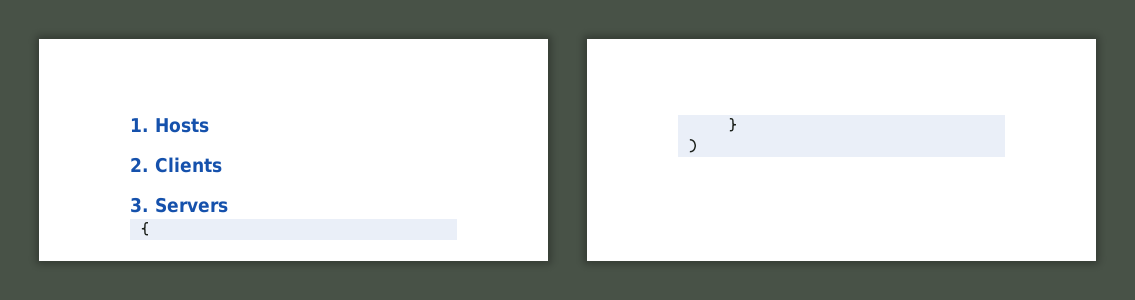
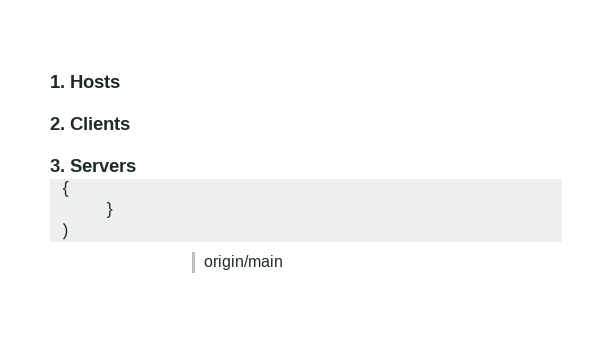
+ origin/main

